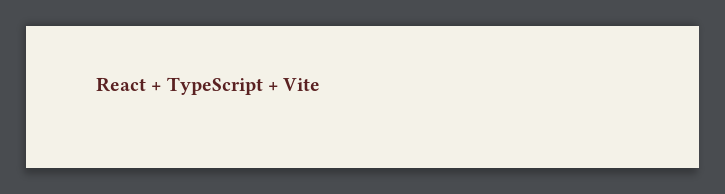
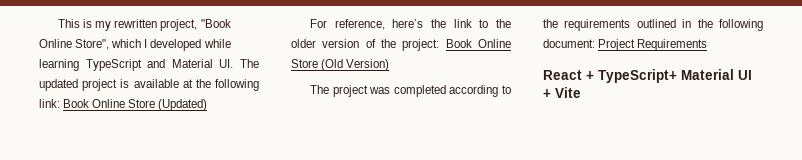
- React + TypeScript + Vite
+ This is my rewritten project, "Book Online Store", which I developed while learning TypeScript and Material UI. The updated project is available at the following link: Book Online Store (Updated)
+ For reference, here’s the link to the older version of the project: Book Online Store (Old Version)
+ The project was completed according to the requirements outlined in the following document: Project Requirements
+ React + TypeScript+ Material UI + Vite

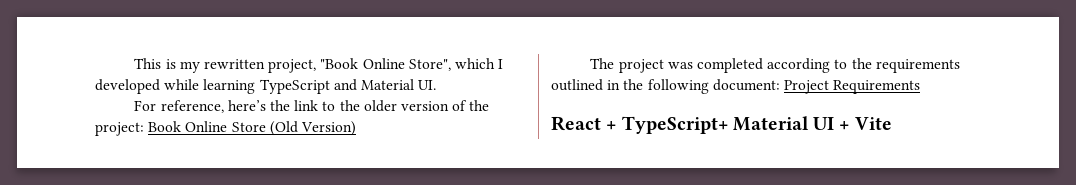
- This is my rewritten project, "Book Online Store", which I developed while learning TypeScript and Material UI. The updated project is available at the following link: Book Online Store (Updated)
+ This is my rewritten project, "Book Online Store", which I developed while learning TypeScript and Material UI.

